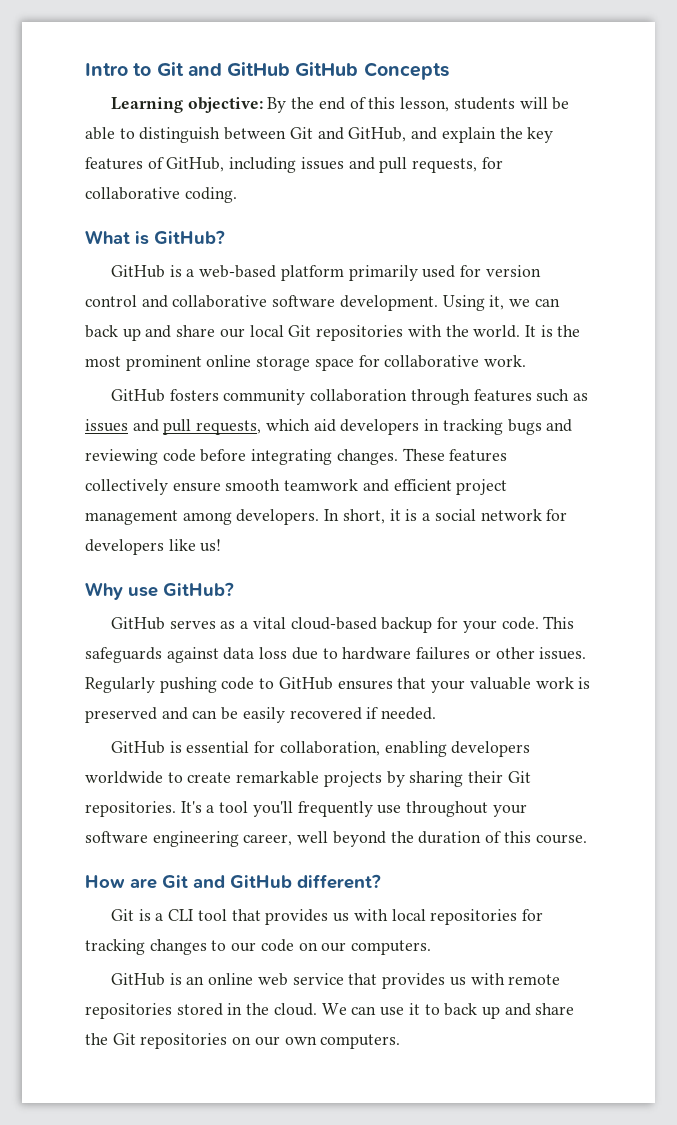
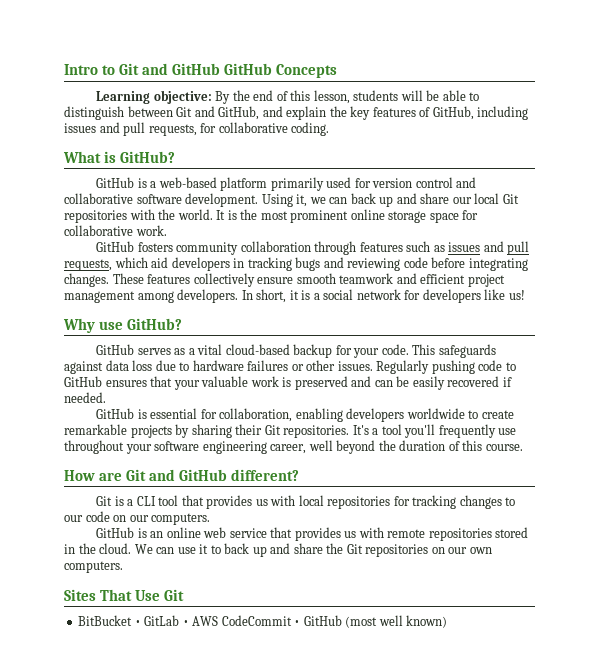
+ Sites That Use Git
+ BitBucket • GitLab • AWS CodeCommit • GitHub (most well known)

